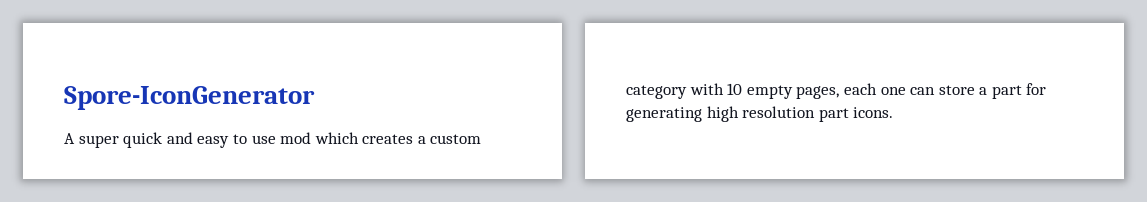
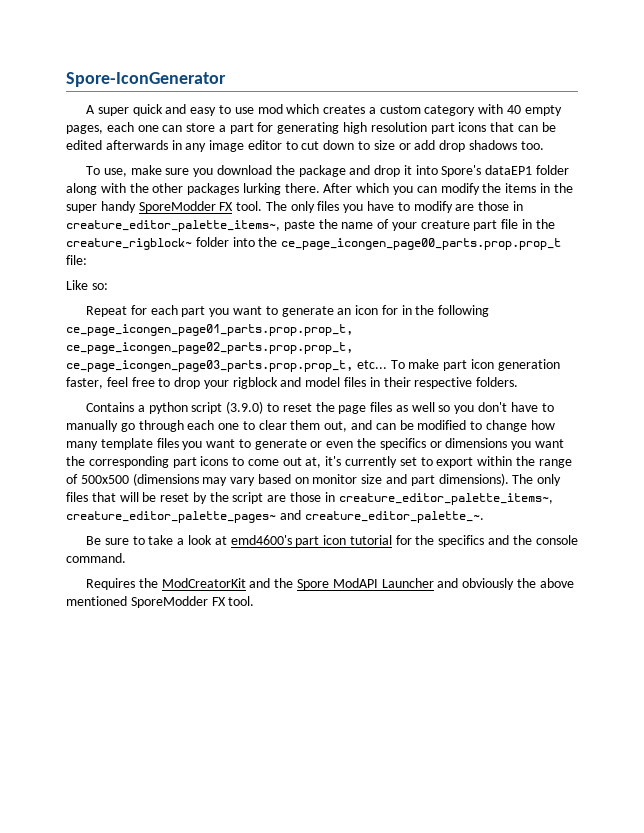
- A super quick and easy to use mod which creates a custom category with 10 empty pages, each one can store a part for generating high resolution part icons.
+ A super quick and easy to use mod which creates a custom category with 40 empty pages, each one can store a part for generating high resolution part icons that can be edited afterwards in any image editor to cut down to size or add drop shadows too.
+ To use, make sure you download the package and drop it into Spore's dataEP1 folder along with the other packages lurking there. After which you can modify the items in the super handy SporeModder FX tool. The only files you have to modify are those in creature_editor_palette_items~, paste the name of your creature part file in the creature_rigblock~ folder into the ce_page_icongen_page00_parts.prop.prop_t file:
+ Like so:
+ Repeat for each part you want to generate an icon for in the following ce_page_icongen_page01_parts.prop.prop_t, ce_page_icongen_page02_parts.prop.prop_t, ce_page_icongen_page03_parts.prop.prop_t, etc... To make part icon generation faster, feel free to drop your rigblock and model files in their respective folders.
+ Contains a python script (3.9.0) to reset the page files as well so you don't have to manually go through each one to clear them out, and can be modified to change how many template files you want to generate or even the specifics or dimensions you want the corresponding part icons to come out at, it's currently set to export within the range of 500x500 (dimensions may vary based on monitor size and part dimensions). The only files that will be reset by the script are those in creature_editor_palette_items~, creature_editor_palette_pages~ and creature_editor_palette_~.
+ Be sure to take a look at emd4600's part icon tutorial for the specifics and the console command.
+ Requires the ModCreatorKit and the Spore ModAPI Launcher and obviously the above mentioned SporeModder FX tool.

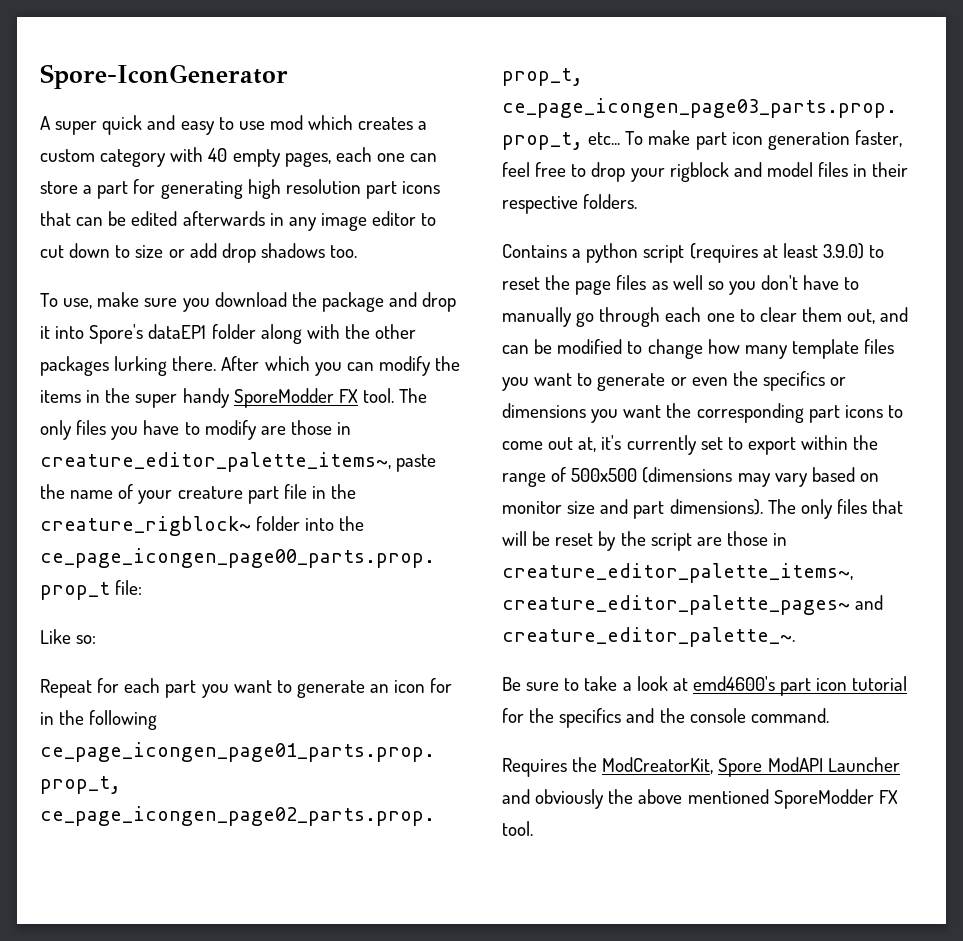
- Contains a python script (3.9.0) to reset the page files as well so you don't have to manually go through each one to clear them out, and can be modified to change how many template files you want to generate or even the specifics or dimensions you want the corresponding part icons to come out at, it's currently set to export within the range of 500x500 (dimensions may vary based on monitor size and part dimensions).
+ Contains a python script (requires at least 3.9.0) to reset the page files as well so you don't have to manually go through each one to clear them out, and can be modified to change how many template files you want to generate or even the specifics or dimensions you want the corresponding part icons to come out at, it's currently set to export within the range of 500x500 (dimensions may vary based on monitor size and part dimensions).
- Requires the ModCreatorKit and the Spore ModAPI Launcher and obviously the above mentioned SporeModder FX tool.
+ Requires the ModCreatorKit, Spore ModAPI Launcher and obviously the above mentioned SporeModder FX tool.

